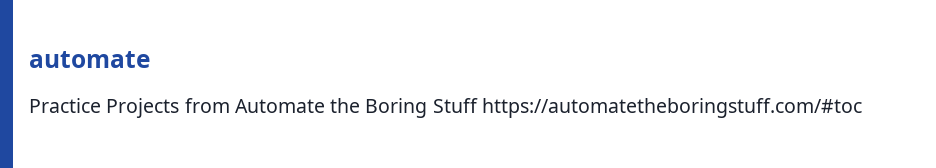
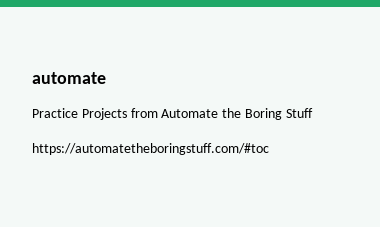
- Practice Projects from Automate the Boring Stuff https://automatetheboringstuff.com/#toc
+ Practice Projects from Automate the Boring Stuff
+ https://automatetheboringstuff.com/#toc

